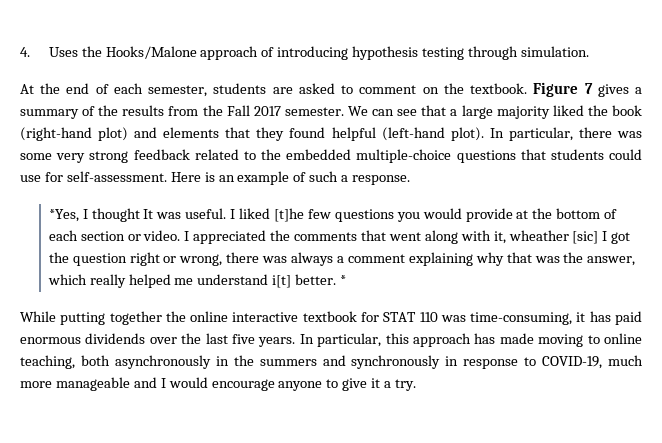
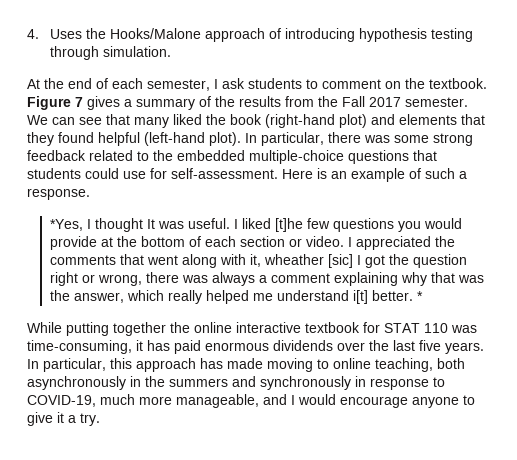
- At the end of each semester, students are asked to comment on the textbook.
+ At the end of each semester, I ask students to comment on the textbook.
- We can see that a large majority liked the book (right-hand plot) and elements that they found helpful (left-hand plot).
+ We can see that many liked the book (right-hand plot) and elements that they found helpful (left-hand plot).
- In particular, there was some very strong feedback related to the embedded multiple-choice questions that students could use for self-assessment.
+ In particular, there was some strong feedback related to the embedded multiple-choice questions that students could use for self-assessment.
- In particular, this approach has made moving to online teaching, both asynchronously in the summers and synchronously in response to COVID-19, much more manageable and I would encourage anyone to give it a try.
+ In particular, this approach has made moving to online teaching, both asynchronously in the summers and synchronously in response to COVID-19, much more manageable, and I would encourage anyone to give it a try.

